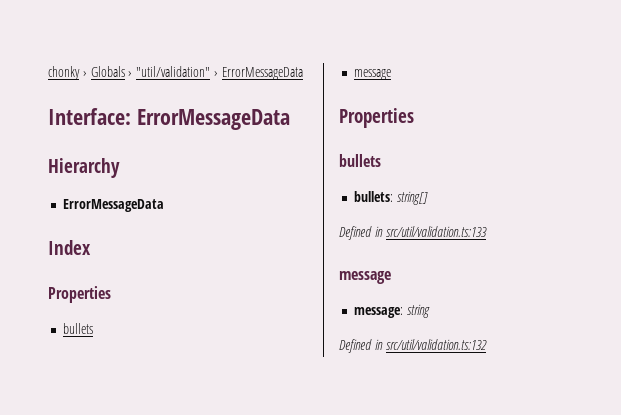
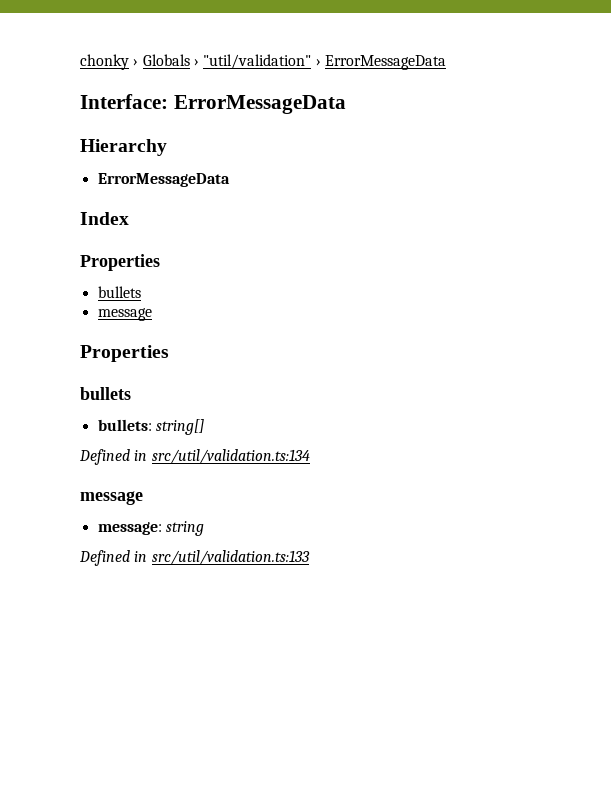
- Defined in src/util/validation.ts:133
+ Defined in src/util/validation.ts:134
- Defined in src/util/validation.ts:132
+ Defined in src/util/validation.ts:133

